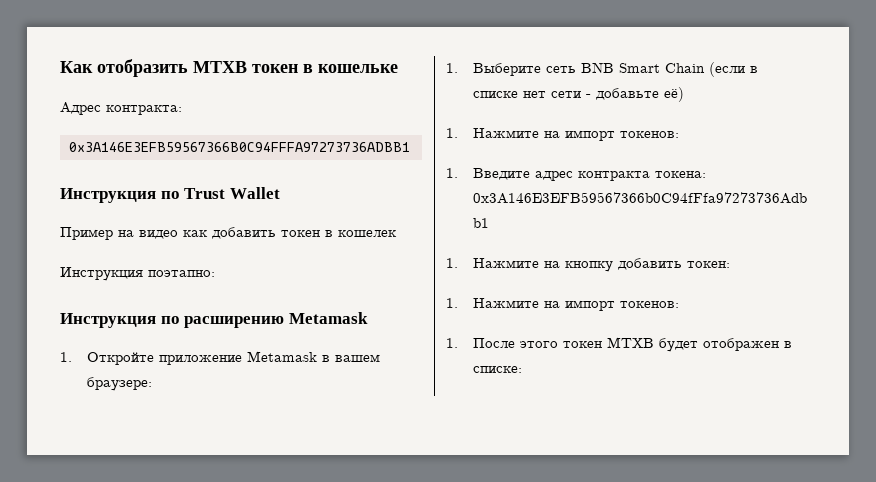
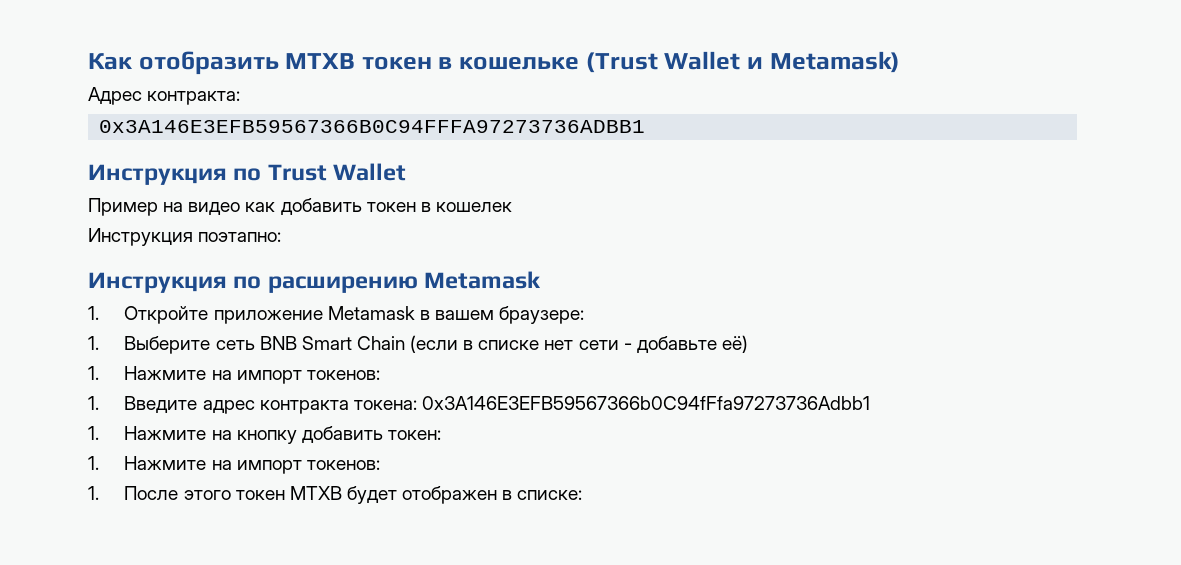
- Как отобразить MTXB токен в кошельке
+ Как отобразить MTXB токен в кошельке (Trust Wallet и Metamask)

